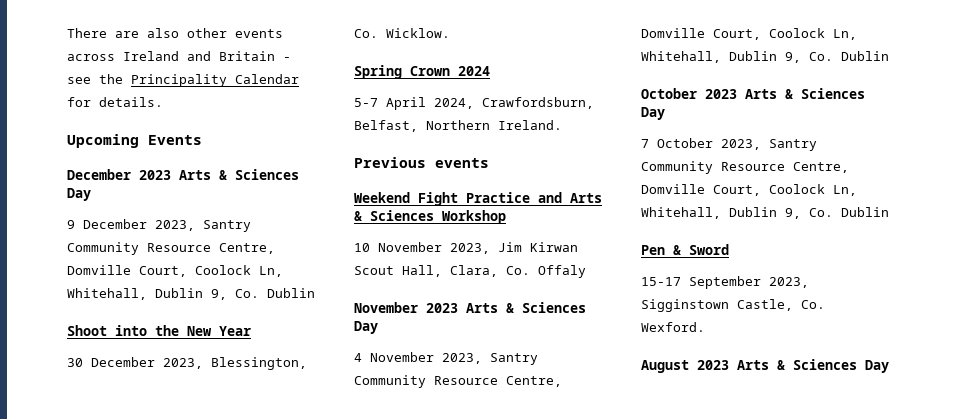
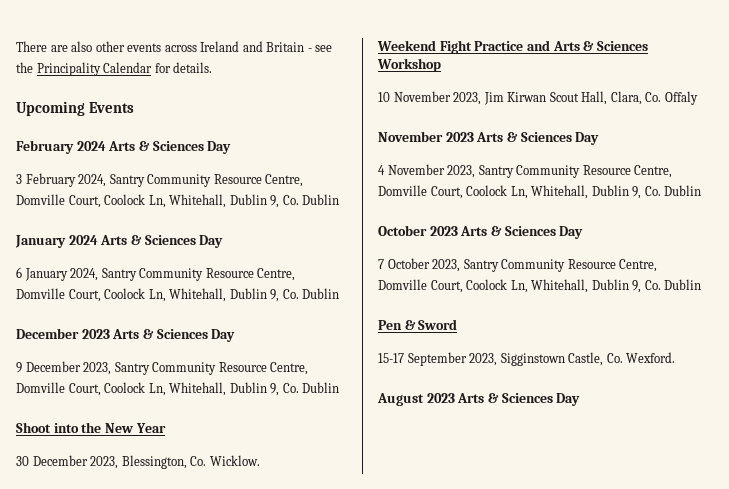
+ February 2024 Arts & Sciences Day
+ 3 February 2024, Santry Community Resource Centre, Domville Court, Coolock Ln, Whitehall, Dublin 9, Co. Dublin
+ January 2024 Arts & Sciences Day
+ 6 January 2024, Santry Community Resource Centre, Domville Court, Coolock Ln, Whitehall, Dublin 9, Co. Dublin
- Spring Crown 2024
- 5-7 April 2024, Crawfordsburn, Belfast, Northern Ireland.
- Previous events

